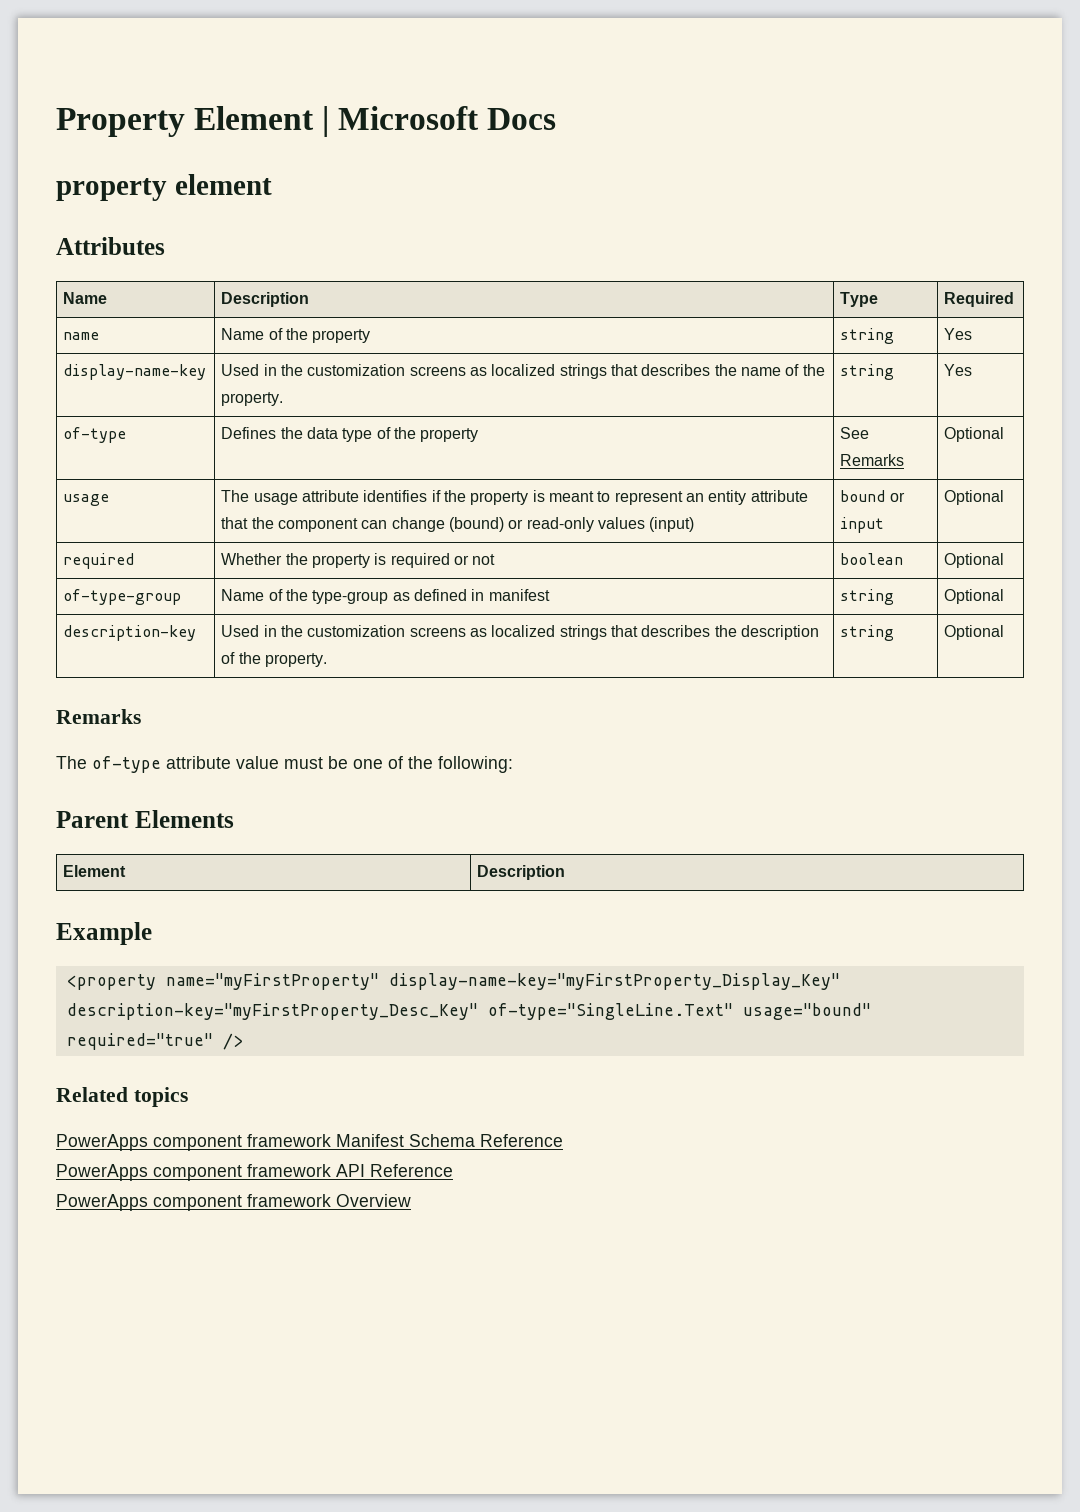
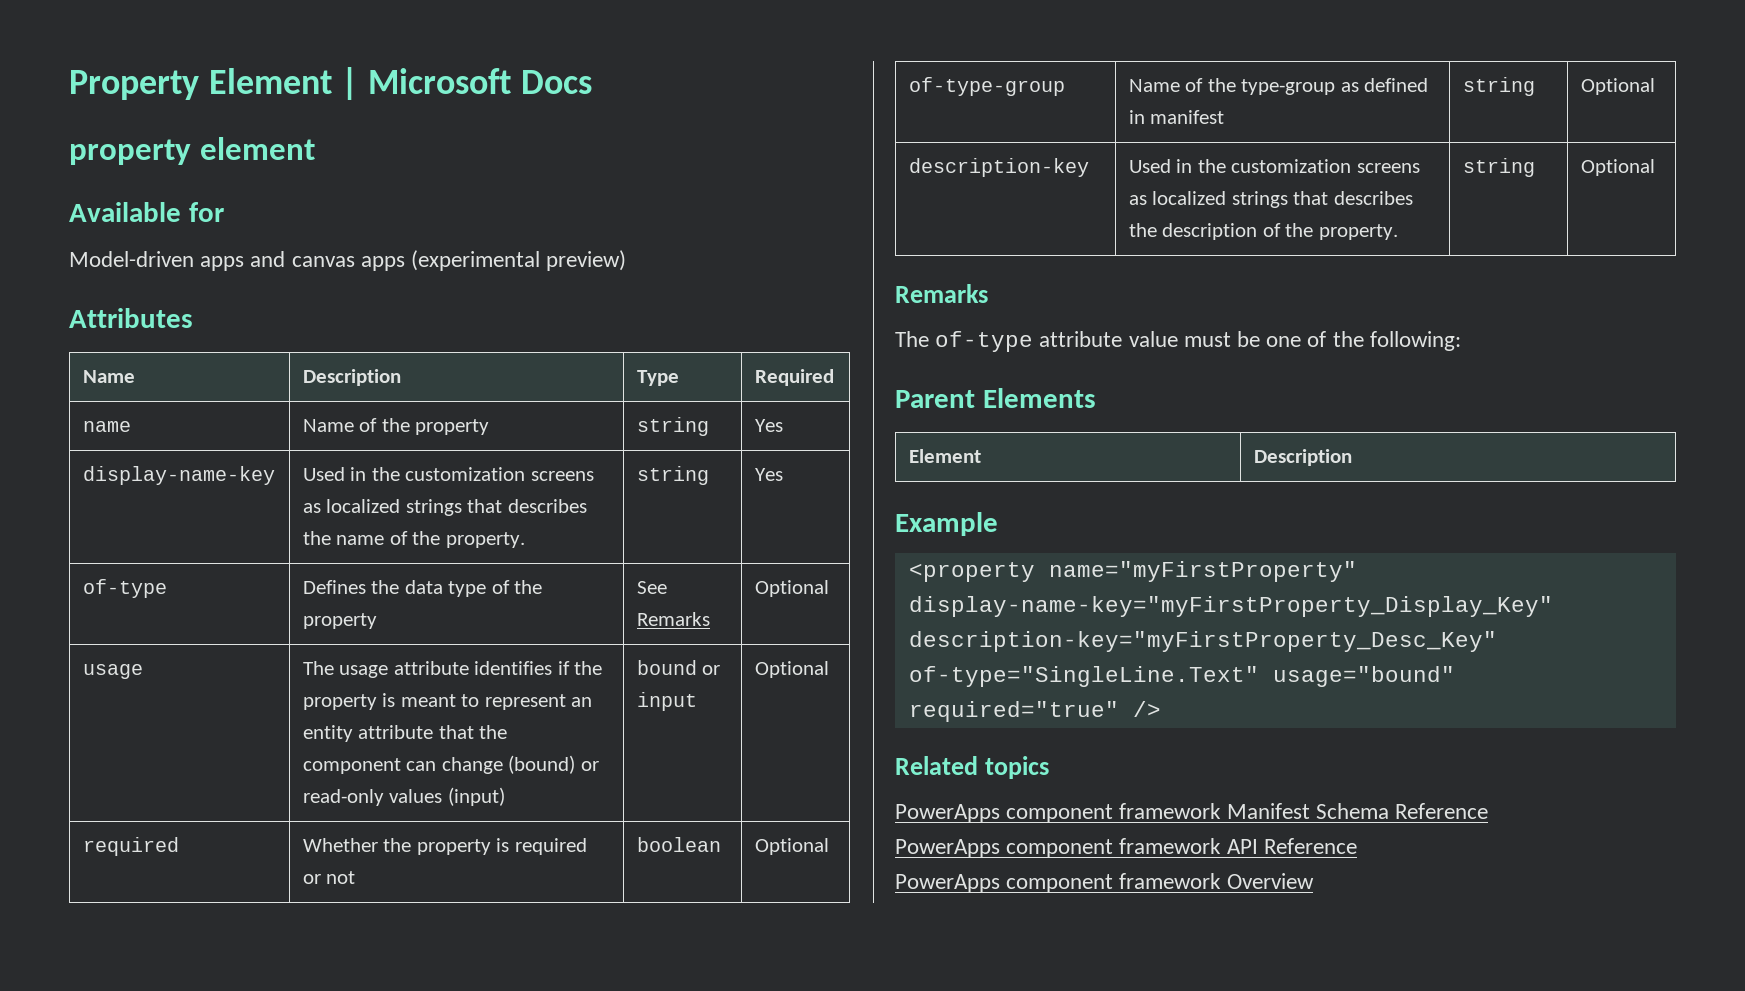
+ Available for
+ Model-driven apps and canvas apps (experimental preview)

